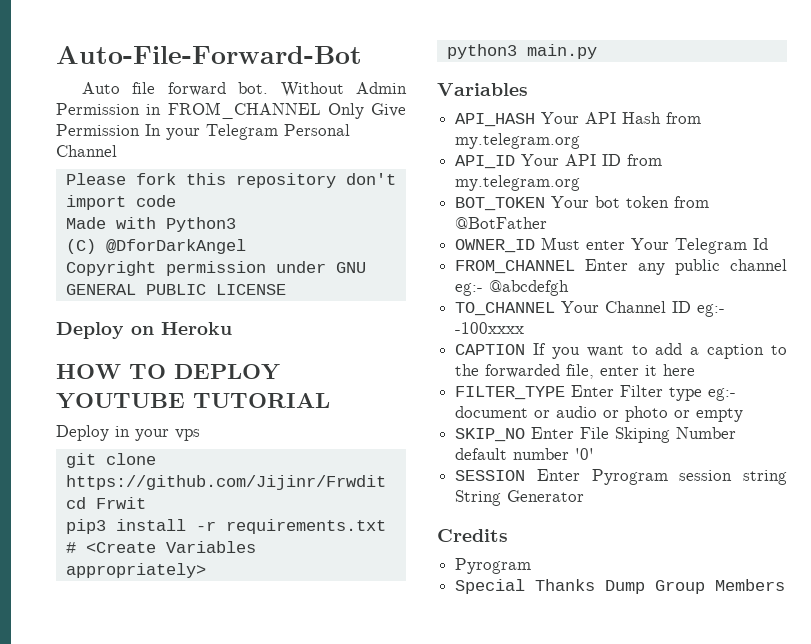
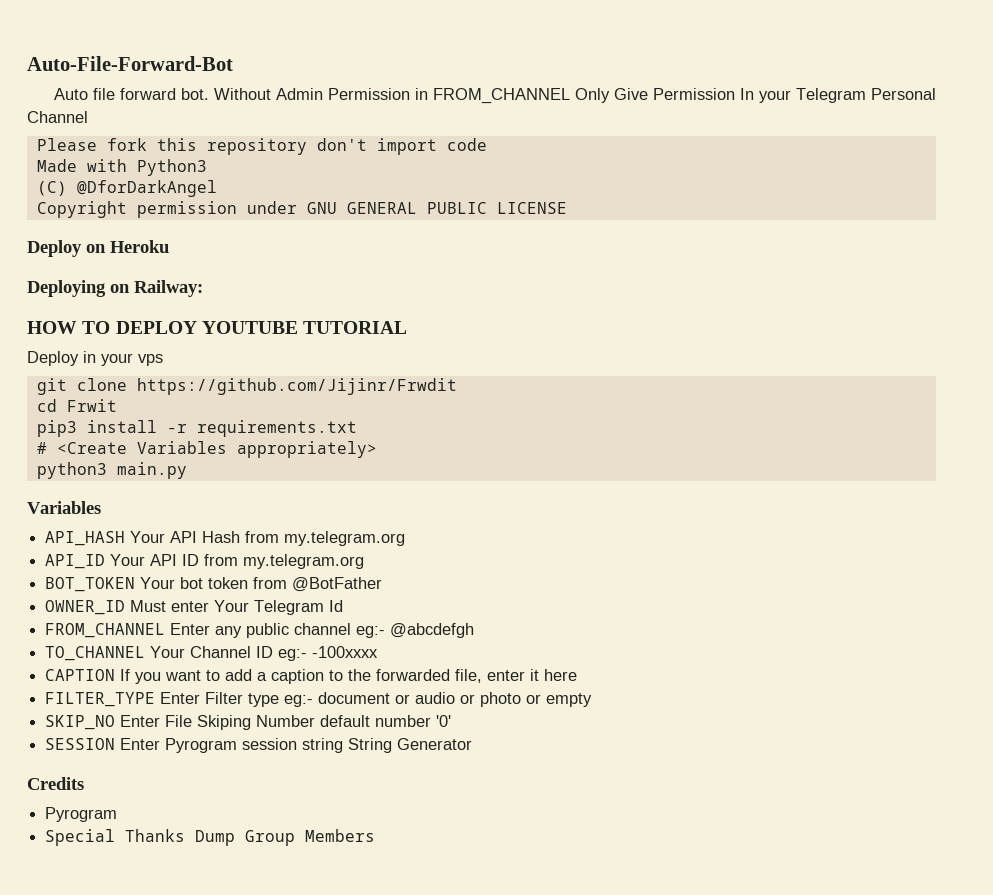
+ Deploying on Railway:

